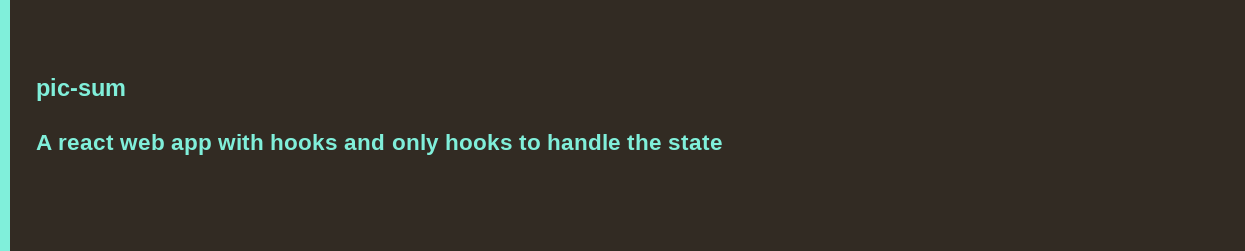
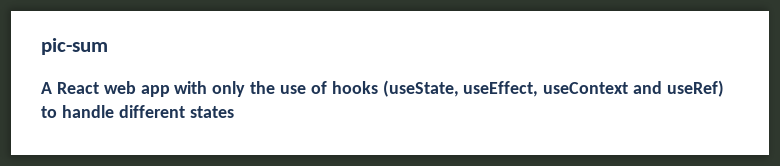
- A react web app with hooks and only hooks to handle the state
+ A React web app with only the use of hooks (useState, useEffect, useContext and useRef) to handle different states

